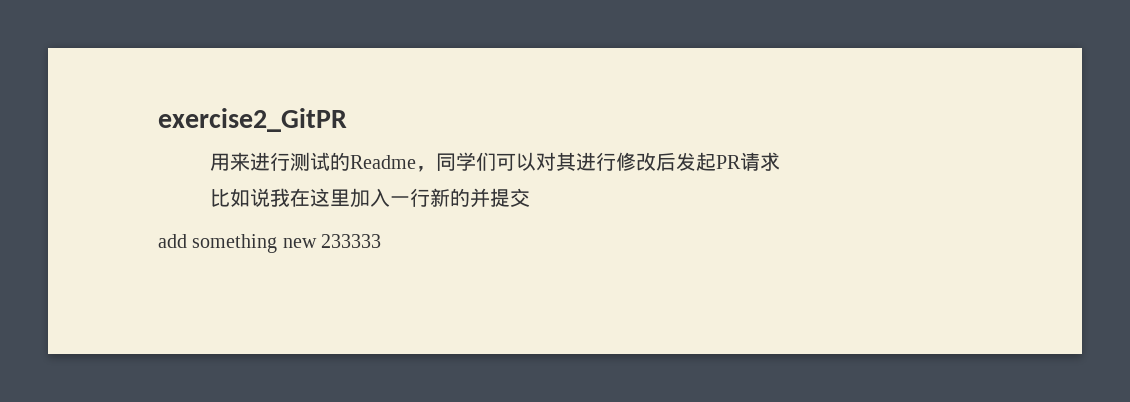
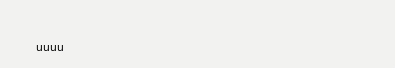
- exercise2_GitPR
- 用来进行测试的Readme，同学们可以对其进行修改后发起PR请求
- 比如说我在这里加入一行新的并提交
- add something new 233333
+ uuuu

